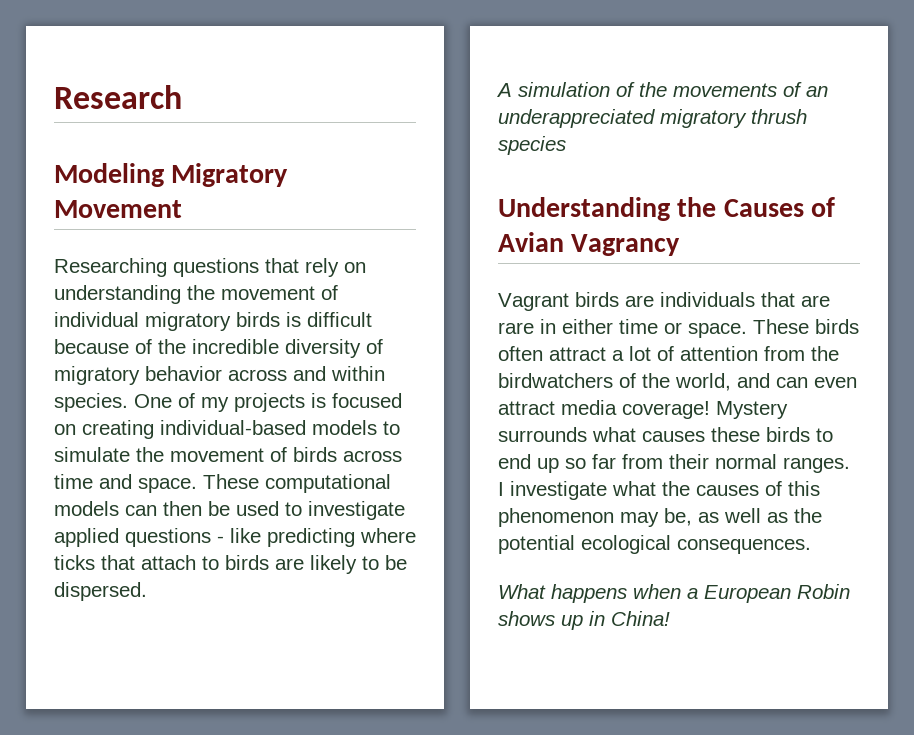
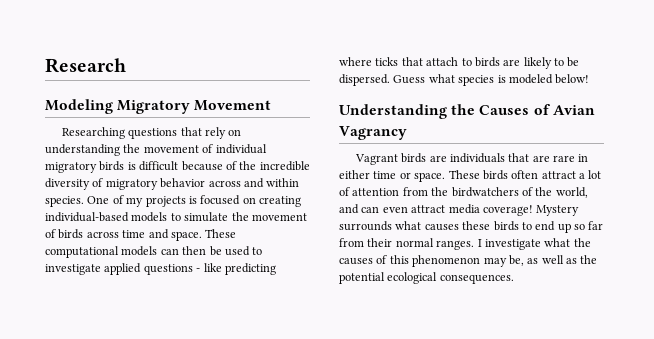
- These computational models can then be used to investigate applied questions - like predicting where ticks that attach to birds are likely to be dispersed.
- A simulation of the movements of an underappreciated migratory thrush species
+ These computational models can then be used to investigate applied questions - like predicting where ticks that attach to birds are likely to be dispersed. Guess what species is modeled below!
- What happens when a European Robin shows up in China!

